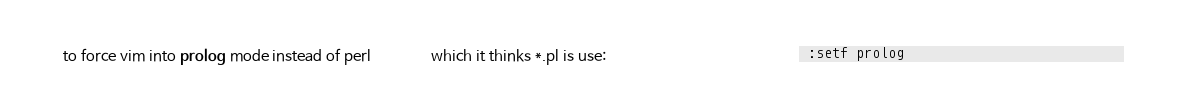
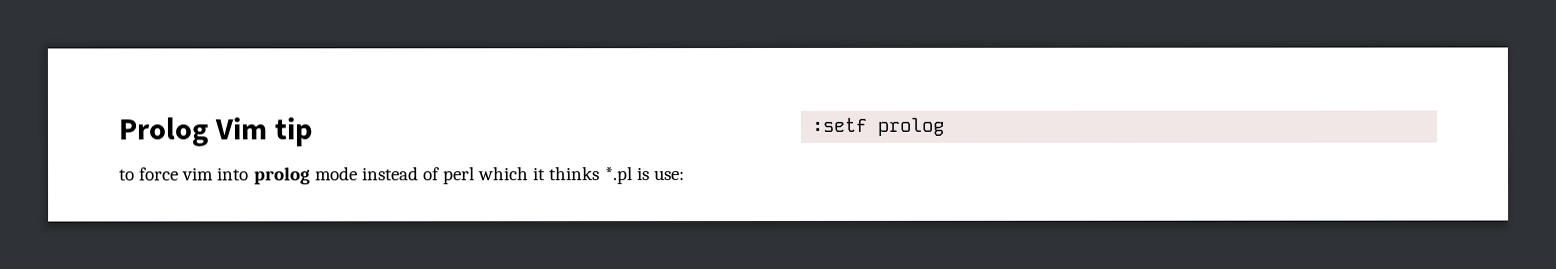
+ Prolog Vim tip

